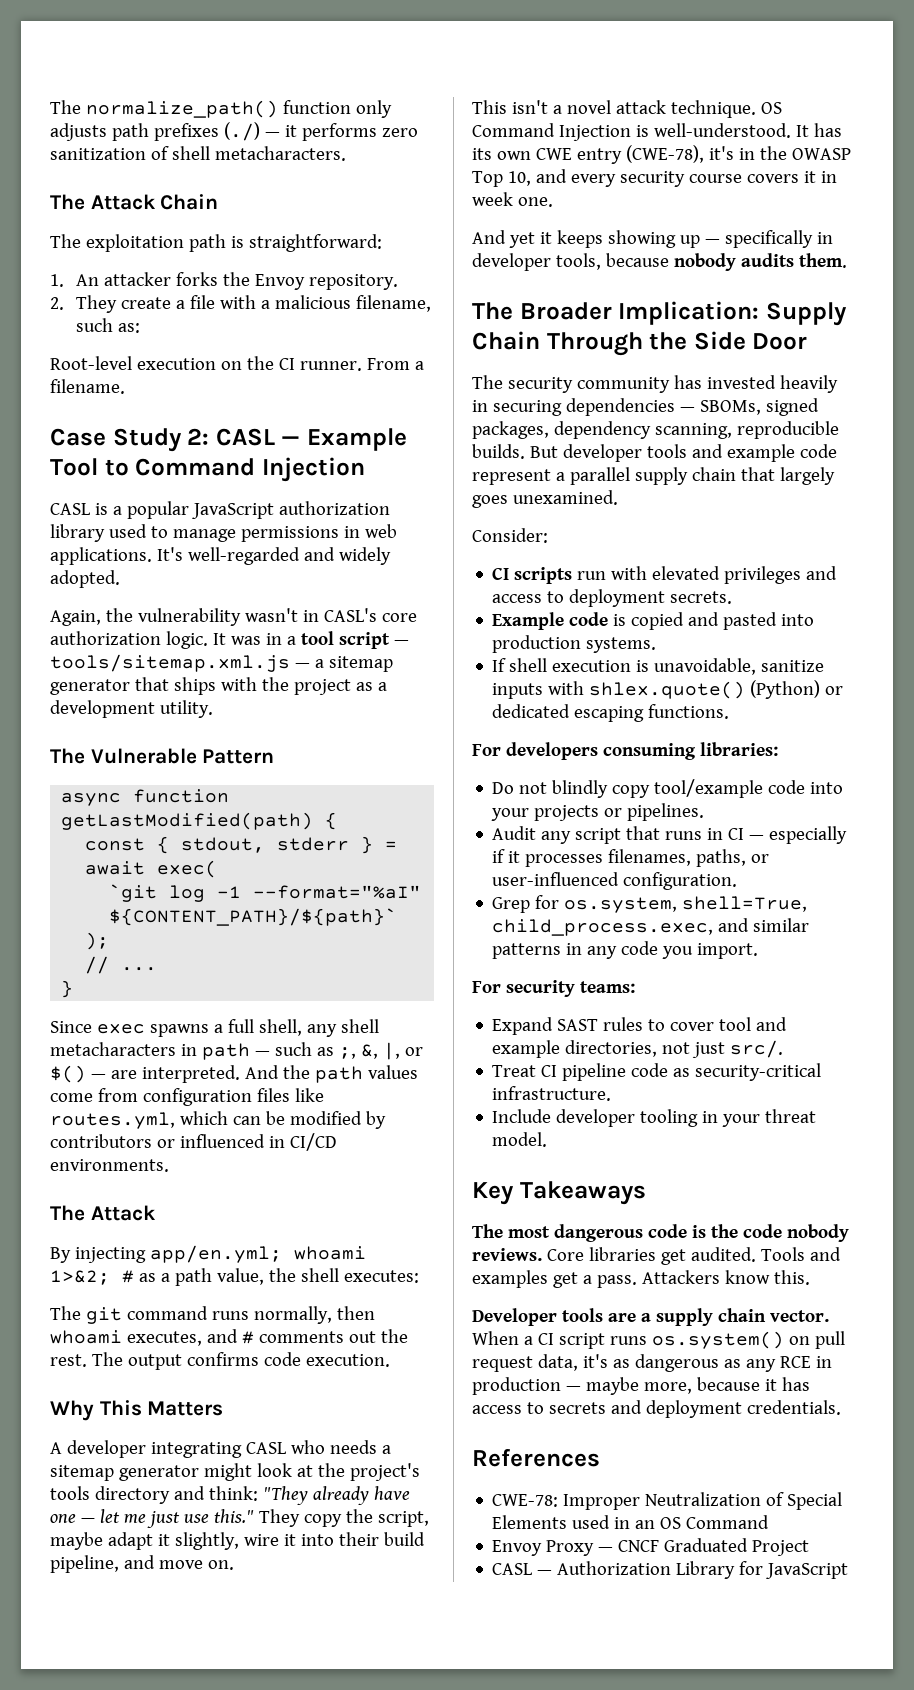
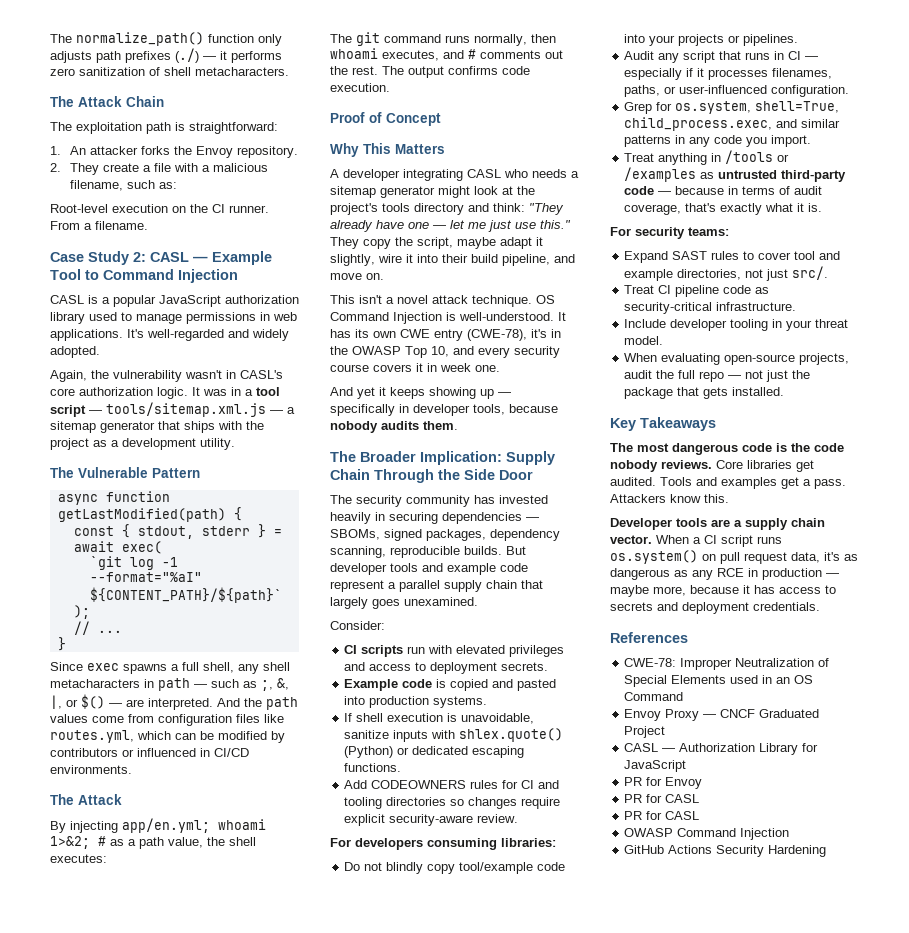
+ Proof of Concept
+ Add CODEOWNERS rules for CI and tooling directories so changes require explicit security-aware review.
+ Treat anything in /tools or /examples as untrusted third-party code — because in terms of audit coverage, that's exactly what it is.
+ When evaluating open-source projects, audit the full repo — not just the package that gets installed.
+ PR for Envoy
+ PR for CASL
+ PR for CASL
+ OWASP Command Injection
+ GitHub Actions Security Hardening

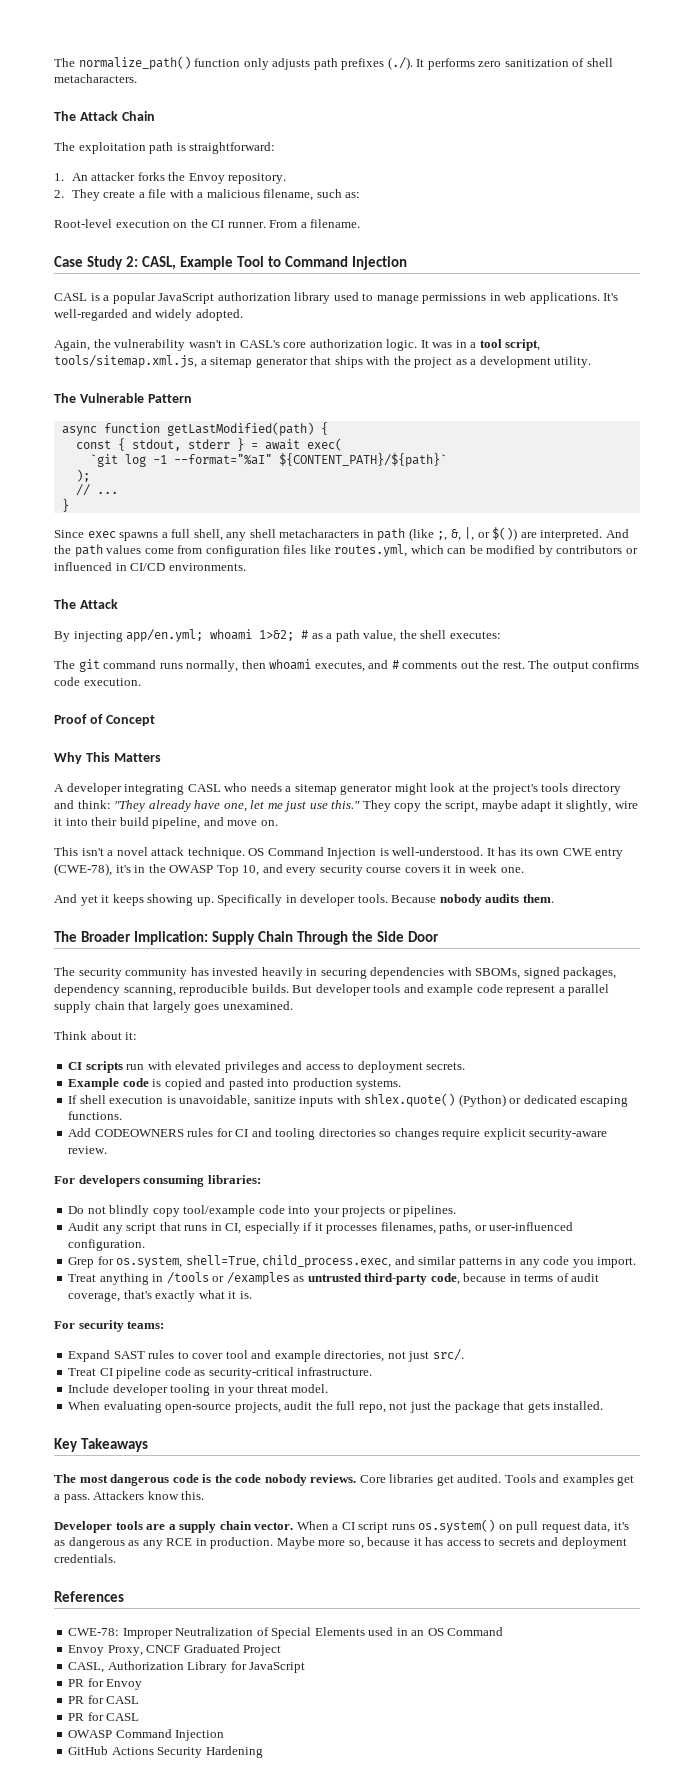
- The normalize_path() function only adjusts path prefixes (./) — it performs zero sanitization of shell metacharacters.
+ The normalize_path() function only adjusts path prefixes (./). It performs zero sanitization of shell metacharacters.
- Case Study 2: CASL — Example Tool to Command Injection
+ Case Study 2: CASL, Example Tool to Command Injection
- It was in a tool script — tools/sitemap.xml.js — a sitemap generator that ships with the project as a development utility.
+ It was in a tool script, tools/sitemap.xml.js, a sitemap generator that ships with the project as a development utility.
- Since exec spawns a full shell, any shell metacharacters in path — such as ;, &, |, or $() — are interpreted.
+ Since exec spawns a full shell, any shell metacharacters in path (like ;, &, |, or $()) are interpreted.
- A developer integrating CASL who needs a sitemap generator might look at the project's tools directory and think: "They already have one — let me just use this."
+ A developer integrating CASL who needs a sitemap generator might look at the project's tools directory and think: "They already have one, let me just use this."
- And yet it keeps showing up — specifically in developer tools, because nobody audits them.
+ And yet it keeps showing up. Specifically in developer tools. Because nobody audits them.
- The security community has invested heavily in securing dependencies — SBOMs, signed packages, dependency scanning, reproducible builds.
+ The security community has invested heavily in securing dependencies with SBOMs, signed packages, dependency scanning, reproducible builds.
- Consider:
+ Think about it:
- Audit any script that runs in CI — especially if it processes filenames, paths, or user-influenced configuration.
+ Audit any script that runs in CI, especially if it processes filenames, paths, or user-influenced configuration.
- Treat anything in /tools or /examples as untrusted third-party code — because in terms of audit coverage, that's exactly what it is.
+ Treat anything in /tools or /examples as untrusted third-party code, because in terms of audit coverage, that's exactly what it is.
- When evaluating open-source projects, audit the full repo — not just the package that gets installed.
+ When evaluating open-source projects, audit the full repo, not just the package that gets installed.
- When a CI script runs os.system() on pull request data, it's as dangerous as any RCE in production — maybe more, because it has access to secrets and deployment credentials.
+ When a CI script runs os.system() on pull request data, it's as dangerous as any RCE in production. Maybe more so, because it has access to secrets and deployment credentials.
- Envoy Proxy — CNCF Graduated Project
+ Envoy Proxy, CNCF Graduated Project
- CASL — Authorization Library for JavaScript
+ CASL, Authorization Library for JavaScript

